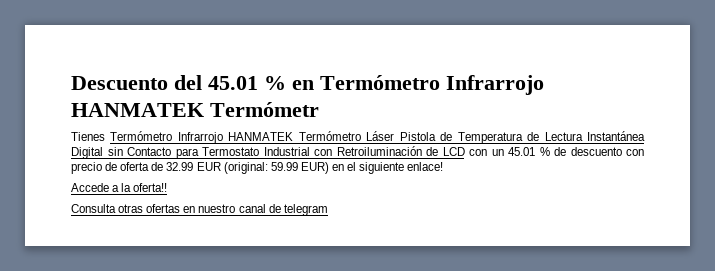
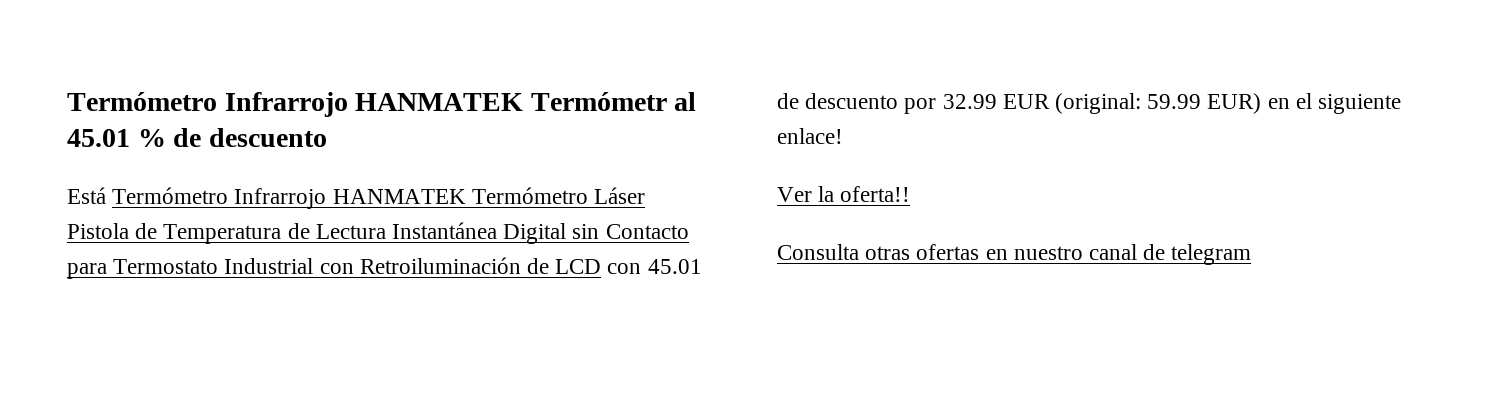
- Descuento del 45.01 % en Termómetro Infrarrojo HANMATEK Termómetr
- Tienes Termómetro Infrarrojo HANMATEK Termómetro Láser Pistola de Temperatura de Lectura Instantánea Digital sin Contacto para Termostato Industrial con Retroiluminación de LCD con un 45.01 % de descuento con precio de oferta de 32.99 EUR (original: 59.99 EUR) en el siguiente enlace!
+ Termómetro Infrarrojo HANMATEK Termómetr al 45.01 % de descuento
+ Está Termómetro Infrarrojo HANMATEK Termómetro Láser Pistola de Temperatura de Lectura Instantánea Digital sin Contacto para Termostato Industrial con Retroiluminación de LCD con 45.01 de descuento por 32.99 EUR (original: 59.99 EUR) en el siguiente enlace!
- Accede a la oferta!!
+ Ver la oferta!!

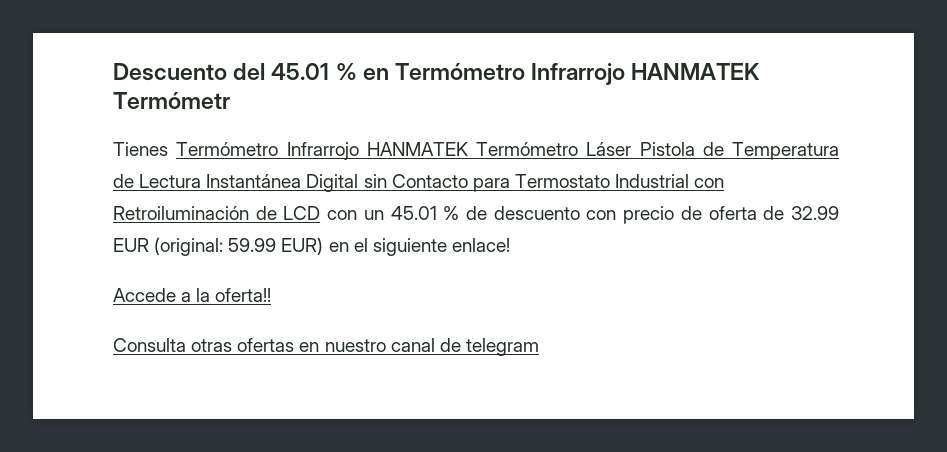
- Termómetro Infrarrojo HANMATEK Termómetr al 45.01 % de descuento
- Está Termómetro Infrarrojo HANMATEK Termómetro Láser Pistola de Temperatura de Lectura Instantánea Digital sin Contacto para Termostato Industrial con Retroiluminación de LCD con 45.01 de descuento por 32.99 EUR (original: 59.99 EUR) en el siguiente enlace!
+ Descuento del 45.01 % en Termómetro Infrarrojo HANMATEK Termómetr
+ Tienes Termómetro Infrarrojo HANMATEK Termómetro Láser Pistola de Temperatura de Lectura Instantánea Digital sin Contacto para Termostato Industrial con Retroiluminación de LCD con un 45.01 % de descuento con precio de oferta de 32.99 EUR (original: 59.99 EUR) en el siguiente enlace!
- Ver la oferta!!
+ Accede a la oferta!!

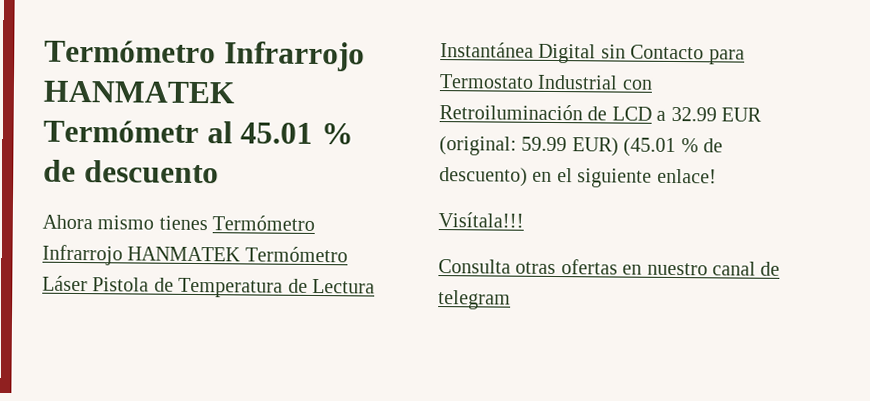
- Descuento del 45.01 % en Termómetro Infrarrojo HANMATEK Termómetr
- Tienes Termómetro Infrarrojo HANMATEK Termómetro Láser Pistola de Temperatura de Lectura Instantánea Digital sin Contacto para Termostato Industrial con Retroiluminación de LCD con un 45.01 % de descuento con precio de oferta de 32.99 EUR (original: 59.99 EUR) en el siguiente enlace!
+ Termómetro Infrarrojo HANMATEK Termómetr al 45.01 % de descuento
+ Ahora mismo tienes Termómetro Infrarrojo HANMATEK Termómetro Láser Pistola de Temperatura de Lectura Instantánea Digital sin Contacto para Termostato Industrial con Retroiluminación de LCD a 32.99 EUR (original: 59.99 EUR) (45.01 % de descuento) en el siguiente enlace!
- Accede a la oferta!!
+ Visítala!!!

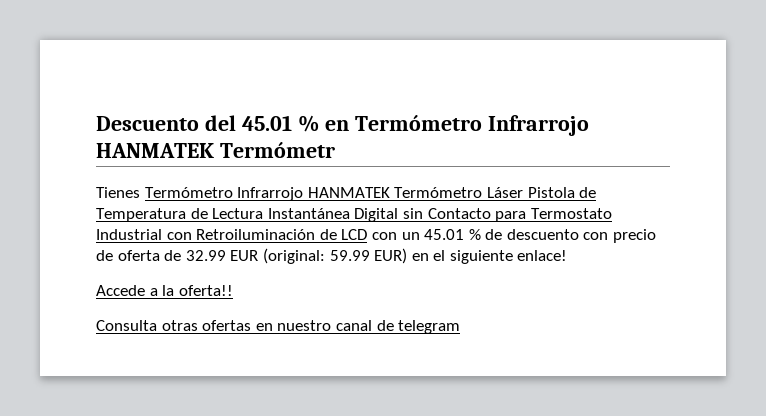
- Termómetro Infrarrojo HANMATEK Termómetr al 45.01 % de descuento
- Ahora mismo tienes Termómetro Infrarrojo HANMATEK Termómetro Láser Pistola de Temperatura de Lectura Instantánea Digital sin Contacto para Termostato Industrial con Retroiluminación de LCD a 32.99 EUR (original: 59.99 EUR) (45.01 % de descuento) en el siguiente enlace!
+ Descuento del 45.01 % en Termómetro Infrarrojo HANMATEK Termómetr
+ Tienes Termómetro Infrarrojo HANMATEK Termómetro Láser Pistola de Temperatura de Lectura Instantánea Digital sin Contacto para Termostato Industrial con Retroiluminación de LCD con un 45.01 % de descuento con precio de oferta de 32.99 EUR (original: 59.99 EUR) en el siguiente enlace!
- Visítala!!!
+ Accede a la oferta!!

